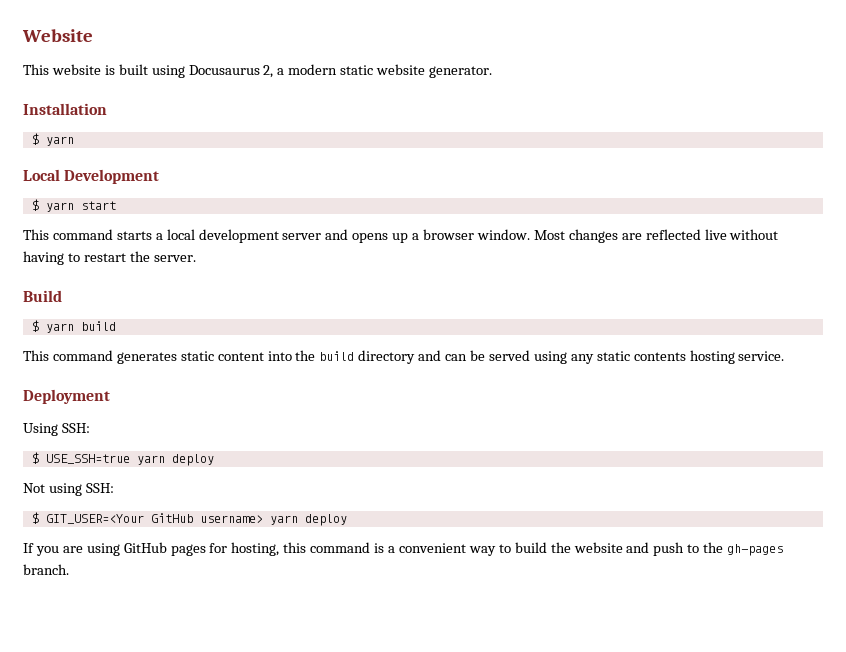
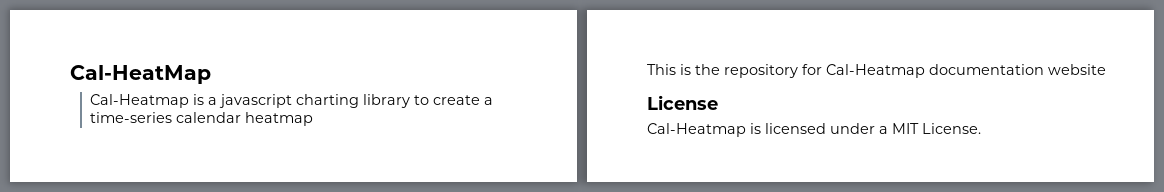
- Website
- This website is built using Docusaurus 2, a modern static website generator.
- Installation
- $ yarn
- Local Development
- $ yarn start
- This command starts a local development server and opens up a browser window. Most changes are reflected live without having to restart the server.
- Build
- $ yarn build
- This command generates static content into the build directory and can be served using any static contents hosting service.
- Deployment
- Using SSH:
- $ USE_SSH=true yarn deploy
- Not using SSH:
- $ GIT_USER=<Your GitHub username> yarn deploy
- If you are using GitHub pages for hosting, this command is a convenient way to build the website and push to the gh-pages branch.
+ Cal-HeatMap
+ Cal-Heatmap is a javascript charting library to create a time-series calendar heatmap
+ This is the repository for Cal-Heatmap documentation website
+ License
+ Cal-Heatmap is licensed under a MIT License.

